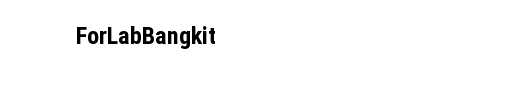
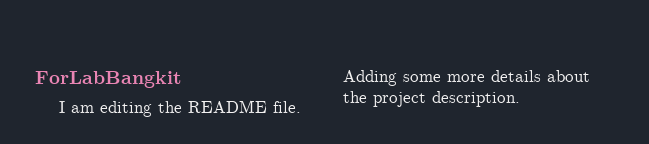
+ I am editing the README file. Adding some more details about the project description.

